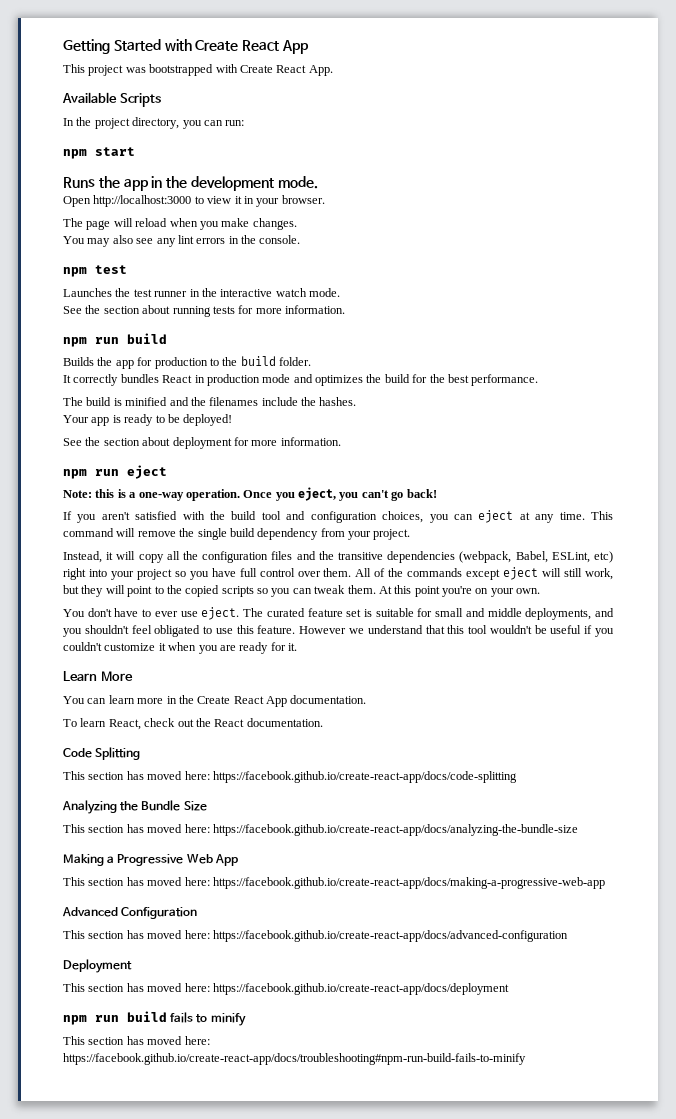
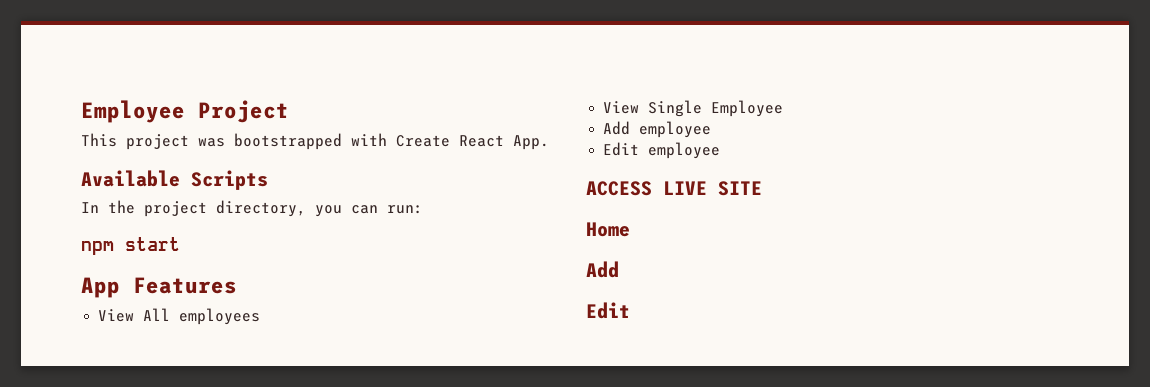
- Getting Started with Create React App
+ Employee Project
- Runs the app in the development mode.
- Open http://localhost:3000 to view it in your browser.
- The page will reload when you make changes.
- You may also see any lint errors in the console.
- npm test
- Launches the test runner in the interactive watch mode.
- See the section about running tests for more information.
- npm run build
- Builds the app for production to the build folder.
- It correctly bundles React in production mode and optimizes the build for the best performance.
- The build is minified and the filenames include the hashes.
- Your app is ready to be deployed!
- See the section about deployment for more information.
- npm run eject
- Note: this is a one-way operation. Once you eject, you can't go back!
- If you aren't satisfied with the build tool and configuration choices, you can eject at any time. This command will remove the single build dependency from your project.
- Instead, it will copy all the configuration files and the transitive dependencies (webpack, Babel, ESLint, etc) right into your project so you have full control over them. All of the commands except eject will still work, but they will point to the copied scripts so you can tweak them. At this point you're on your own.
- You don't have to ever use eject. The curated feature set is suitable for small and middle deployments, and you shouldn't feel obligated to use this feature. However we understand that this tool wouldn't be useful if you couldn't customize it when you are ready for it.
- Learn More
- You can learn more in the Create React App documentation.
- To learn React, check out the React documentation.
- Code Splitting
- This section has moved here: https://facebook.github.io/create-react-app/docs/code-splitting
- Analyzing the Bundle Size
- This section has moved here: https://facebook.github.io/create-react-app/docs/analyzing-the-bundle-size
- Making a Progressive Web App
- This section has moved here: https://facebook.github.io/create-react-app/docs/making-a-progressive-web-app
- Advanced Configuration
- This section has moved here: https://facebook.github.io/create-react-app/docs/advanced-configuration
- Deployment
- This section has moved here: https://facebook.github.io/create-react-app/docs/deployment
- npm run build fails to minify
- This section has moved here: https://facebook.github.io/create-react-app/docs/troubleshooting#npm-run-build-fails-to-minify
+ App Features
+ View All employees
+ View Single Employee
+ Add employee
+ Edit employee
+ ACCESS LIVE SITE
+ Home
+ Add
+ Edit

